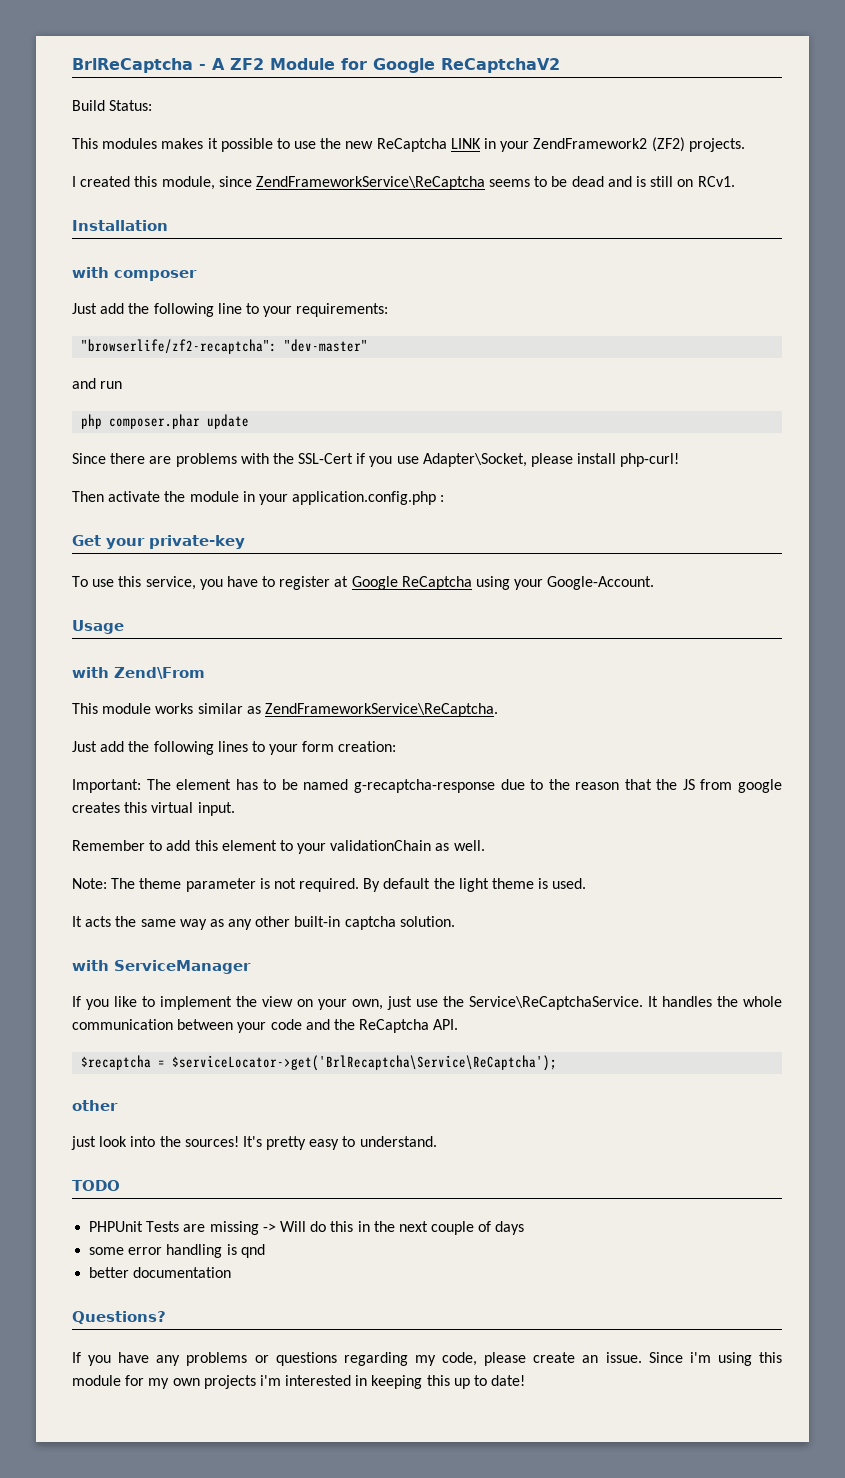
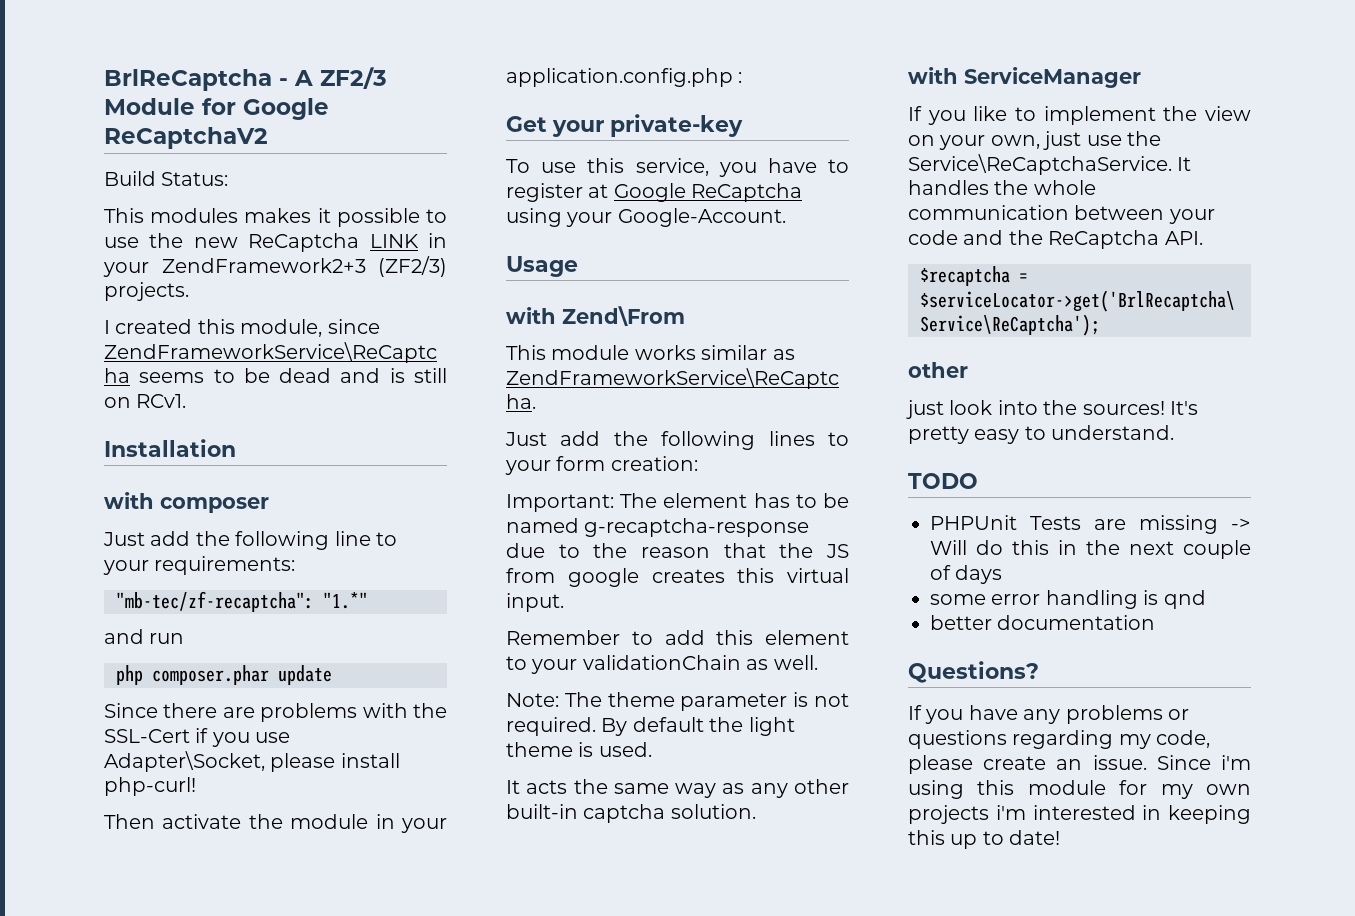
- BrlReCaptcha - A ZF2 Module for Google ReCaptchaV2
+ BrlReCaptcha - A ZF2/3 Module for Google ReCaptchaV2
- This modules makes it possible to use the new ReCaptcha LINK in your ZendFramework2 (ZF2) projects.
+ This modules makes it possible to use the new ReCaptcha LINK in your ZendFramework2+3 (ZF2/3) projects.
- "browserlife/zf2-recaptcha": "dev-master"
+ "mb-tec/zf-recaptcha": "1.*"

